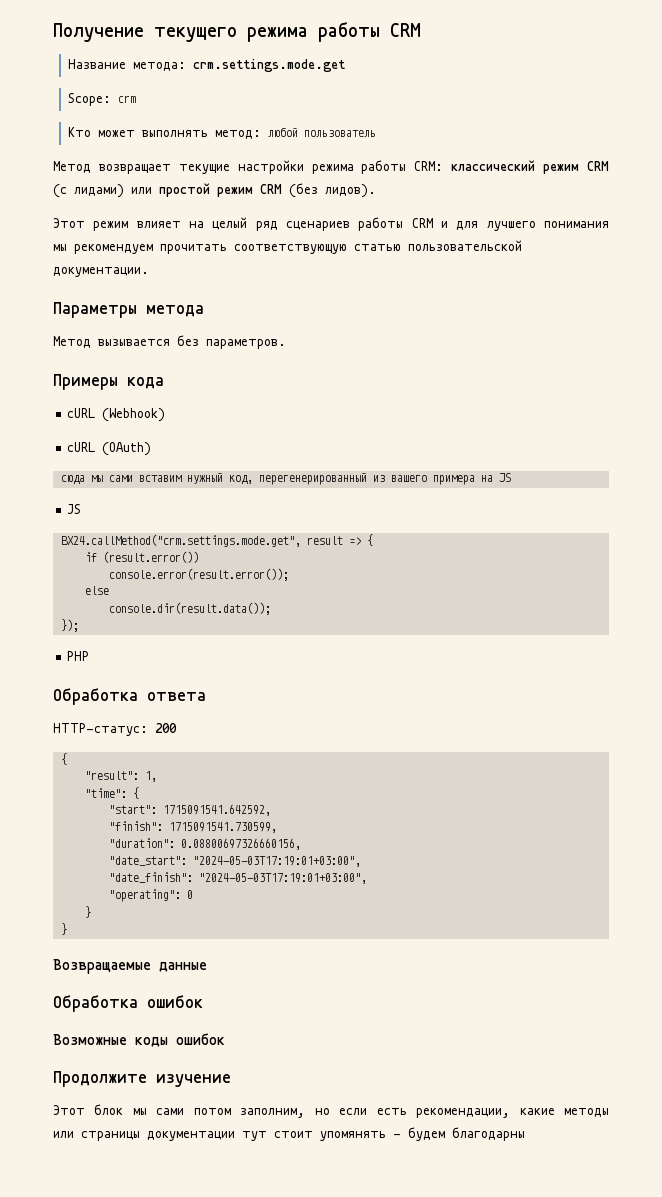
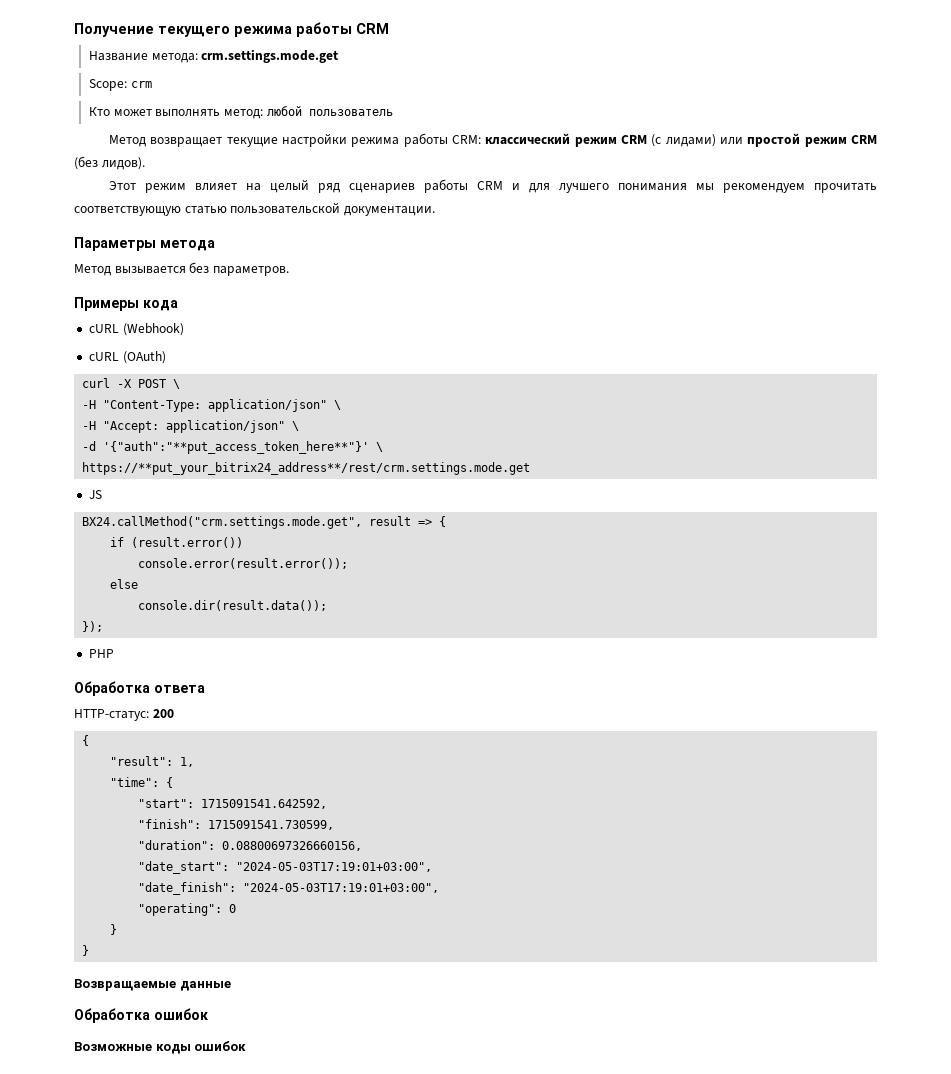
- сюда мы сами вставим нужный код, перегенерированный из вашего примера на JS
+ curl -X POST \
+ -H "Content-Type: application/json" \
+ -H "Accept: application/json" \
+ -d '{"auth":"**put_access_token_here**"}' \
+ https://**put_your_bitrix24_address**/rest/crm.settings.mode.get
- Продолжите изучение
- Этот блок мы сами потом заполним, но если есть рекомендации, какие методы или страницы документации тут стоит упомянять - будем благодарны

